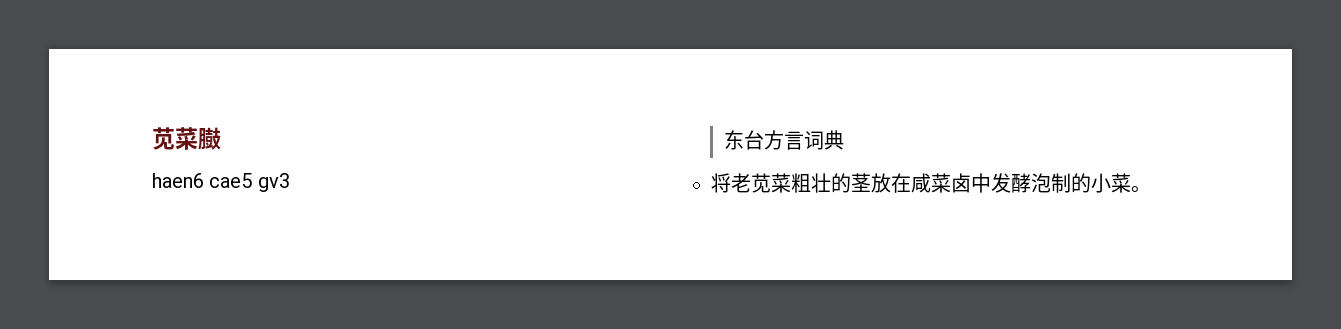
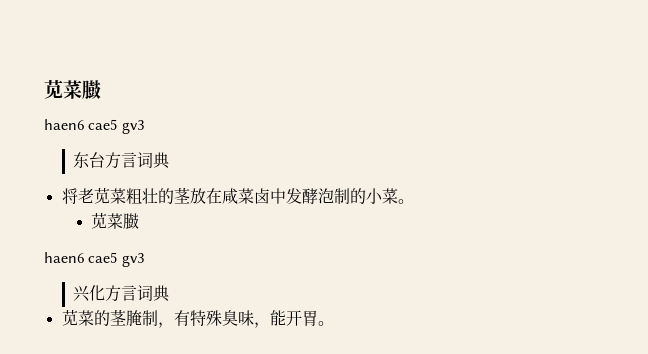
  将老苋菜粗壮的茎放在咸菜卤中发酵泡制的小菜。
+ 苋菜臌
+ haen6 cae5 gv3
+ 兴化方言词典
+ 苋菜的茎腌制，有特殊臭味，能开胃。

